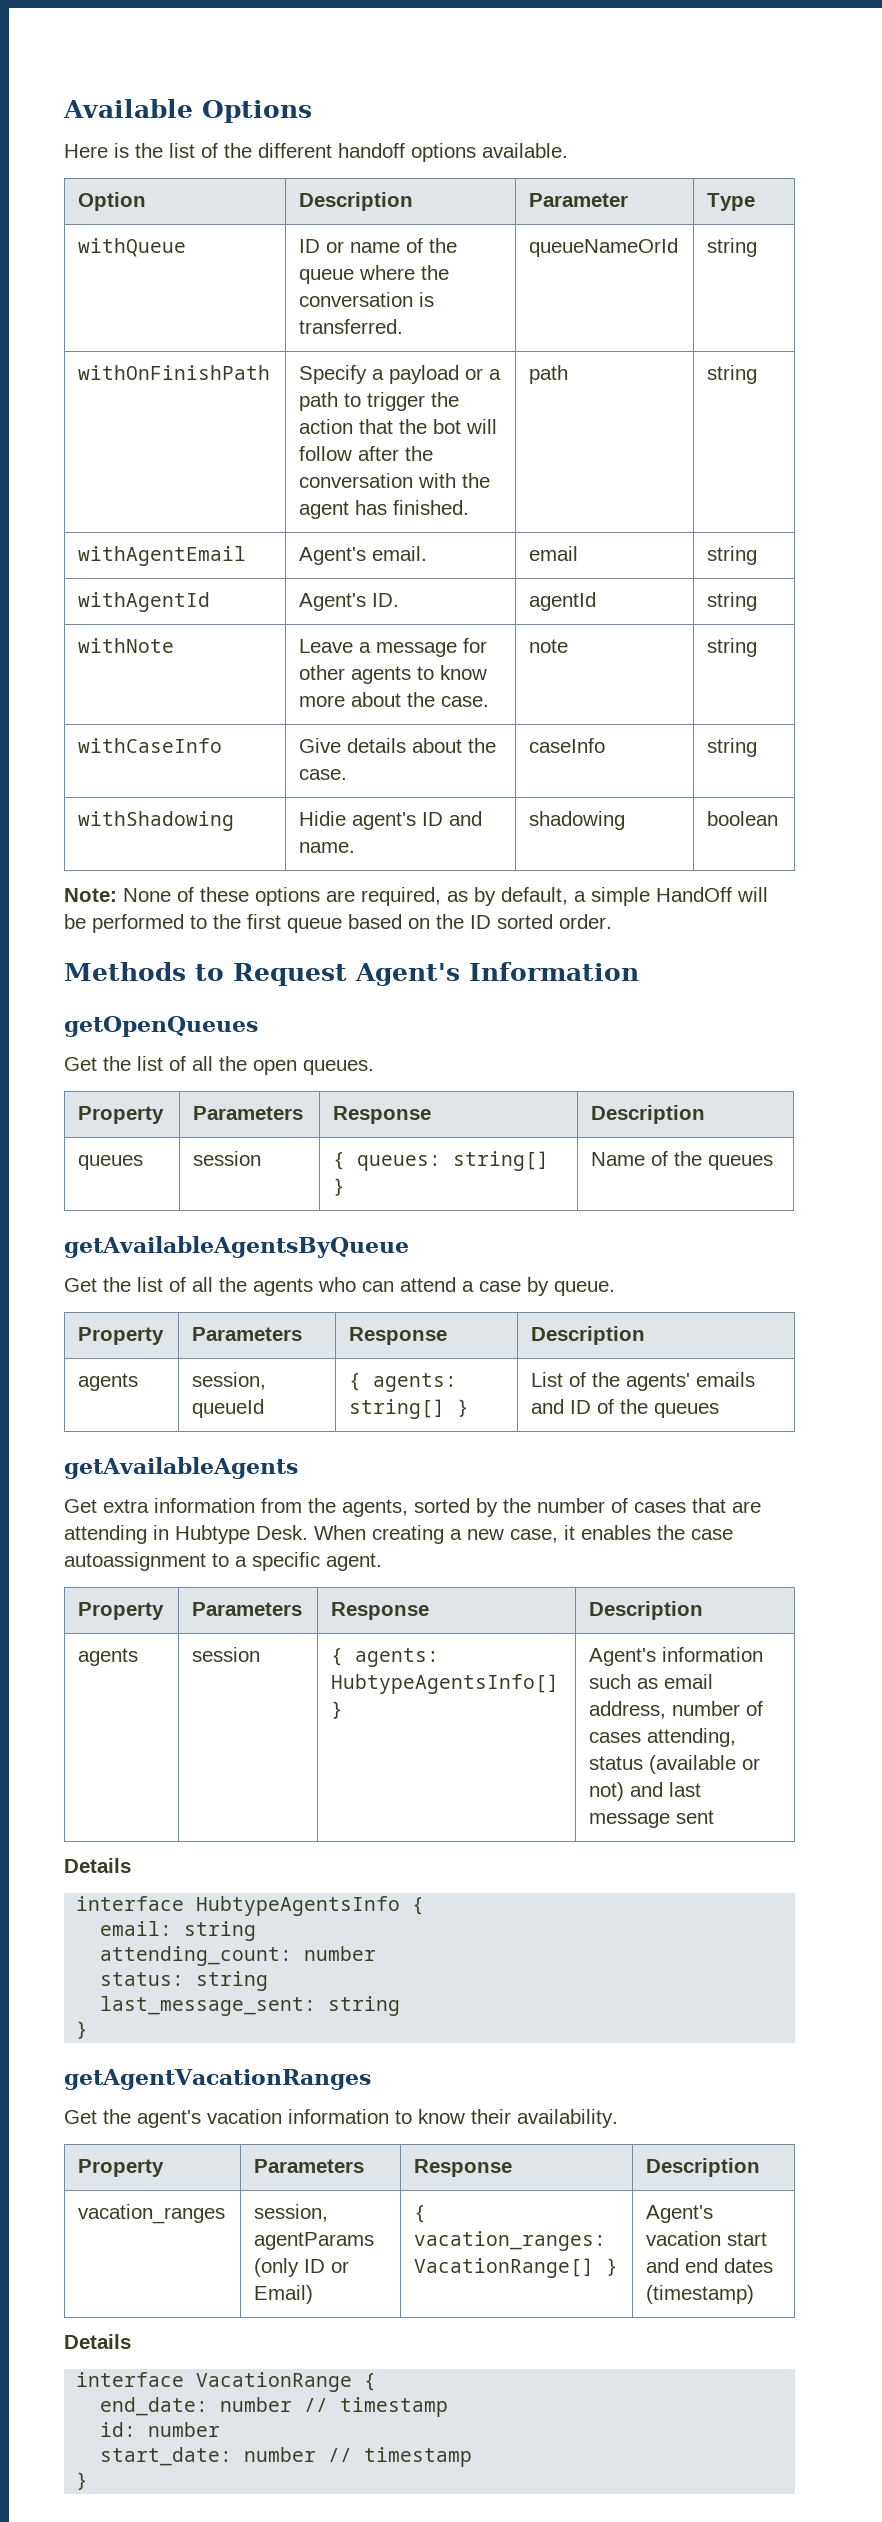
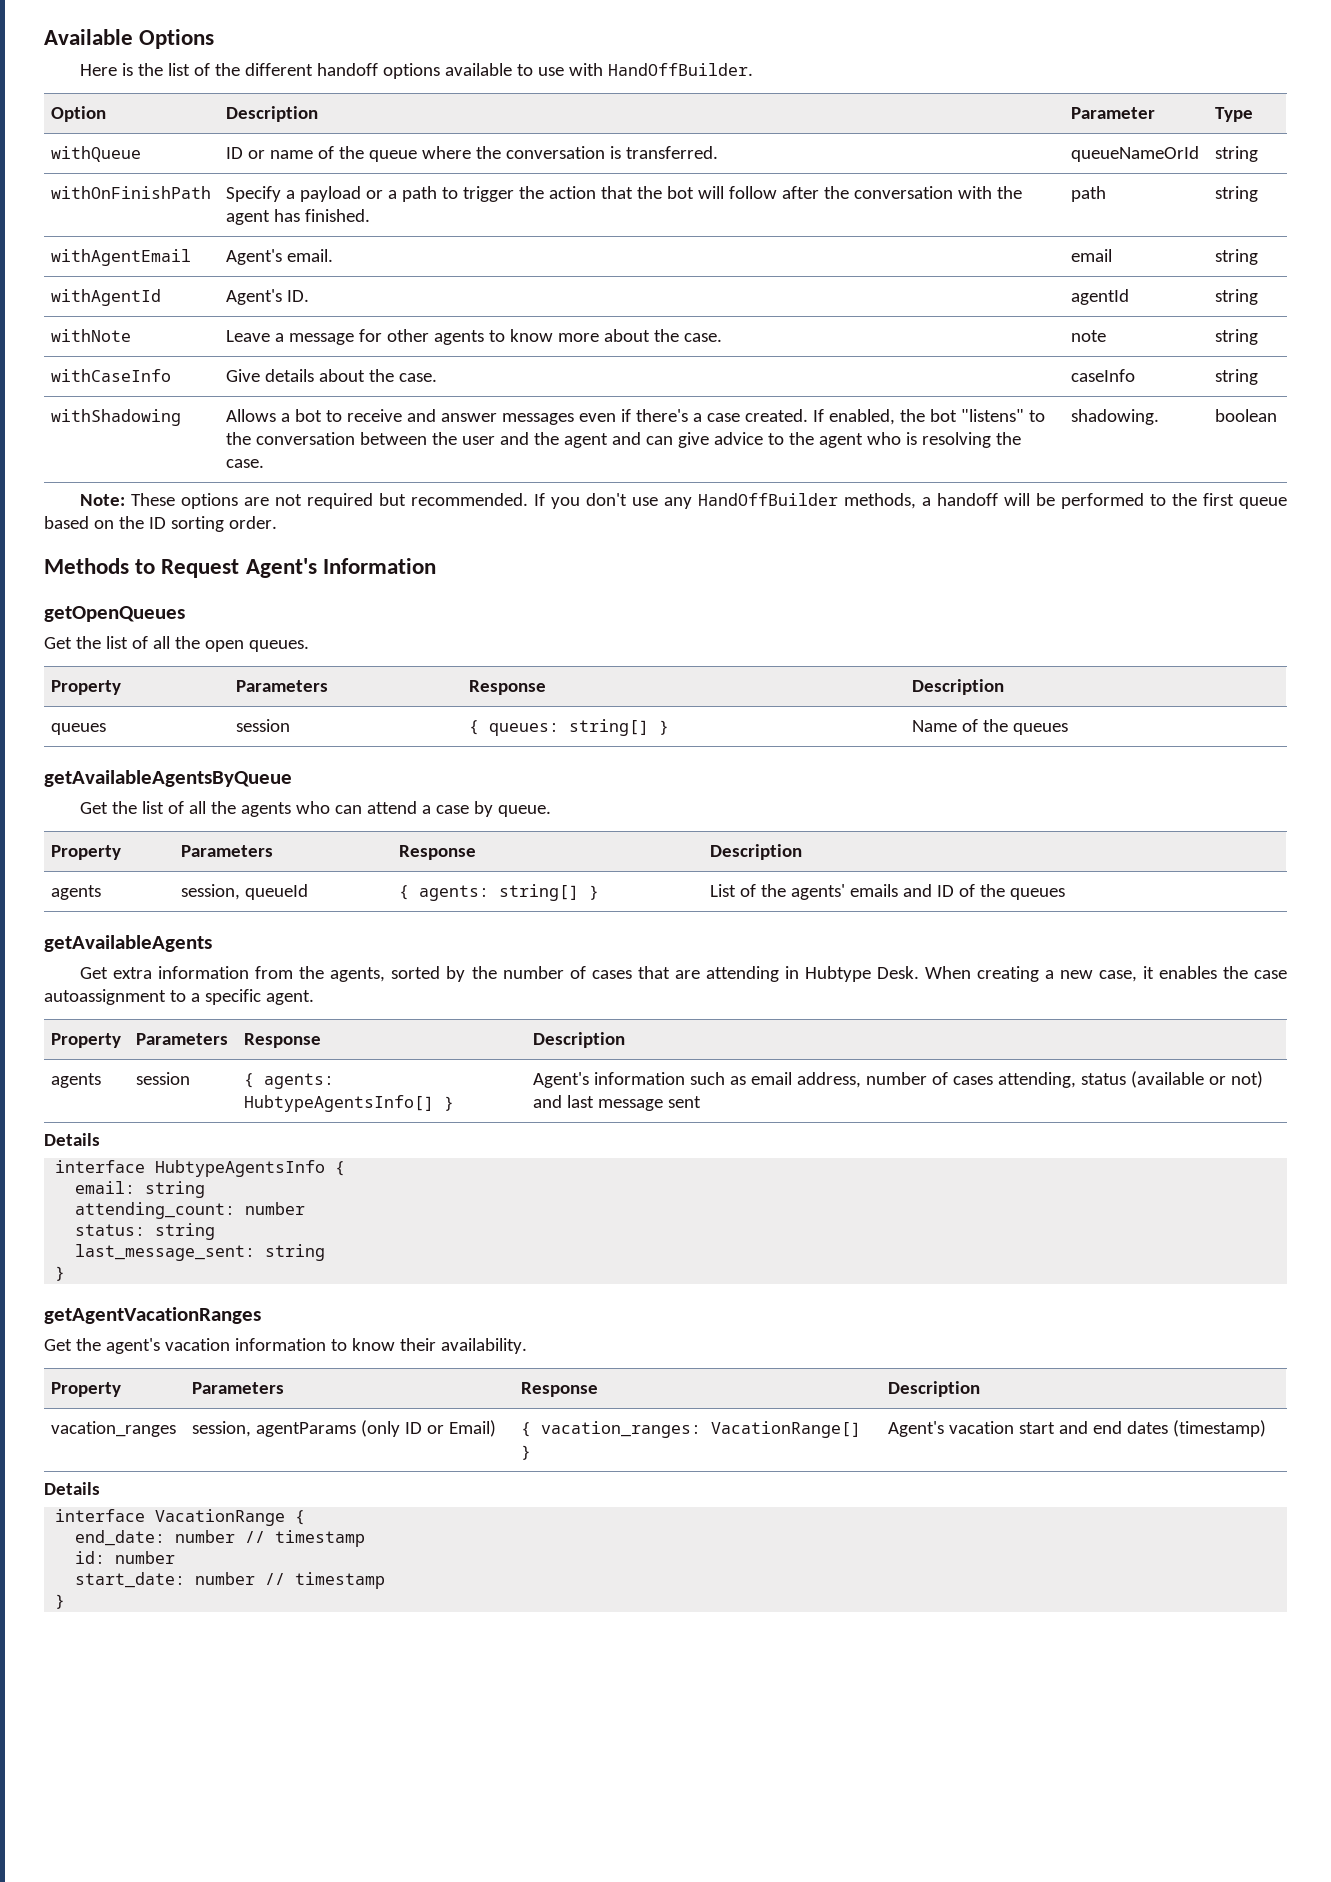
- Here is the list of the different handoff options available.
+ Here is the list of the different handoff options available to use with HandOffBuilder.
- Hidie agent's ID and name. | shadowing | boolean
- Note: None of these options are required, as by default, a simple HandOff will be performed to the first queue based on the ID sorted order.
+ Allows a bot to receive and answer messages even if there's a case created. If enabled, the bot "listens" to the conversation between the user and the agent and can give advice to the agent who is resolving the case. | shadowing. | boolean
+ Note: These options are not required but recommended. If you don't use any HandOffBuilder methods, a handoff will be performed to the first queue based on the ID sorting order.

